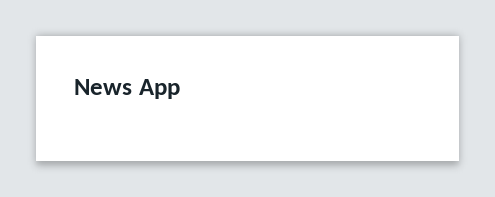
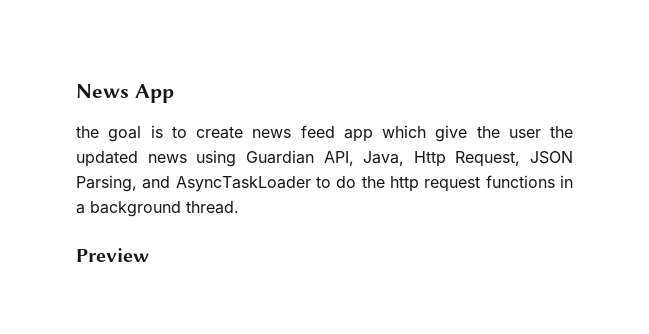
+ the goal is to create news feed app which give the user the updated news using Guardian API, Java, Http Request, JSON Parsing, and AsyncTaskLoader to do the http request functions in a background thread.
+ Preview

